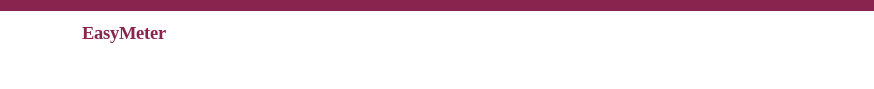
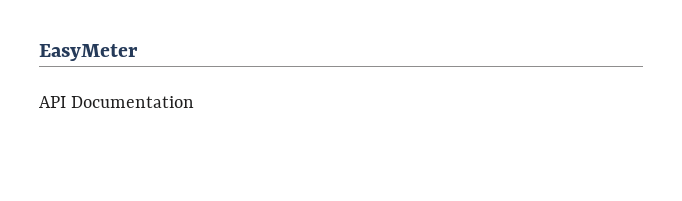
+ API Documentation

